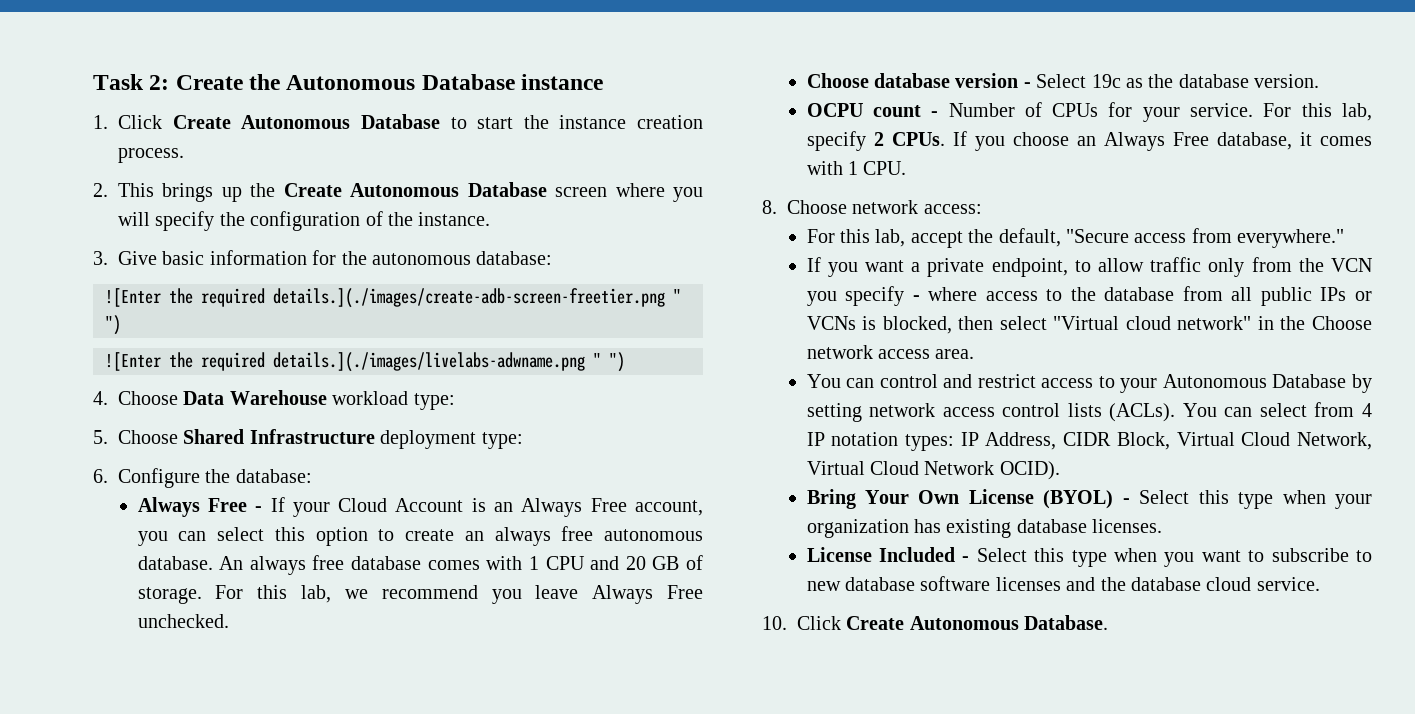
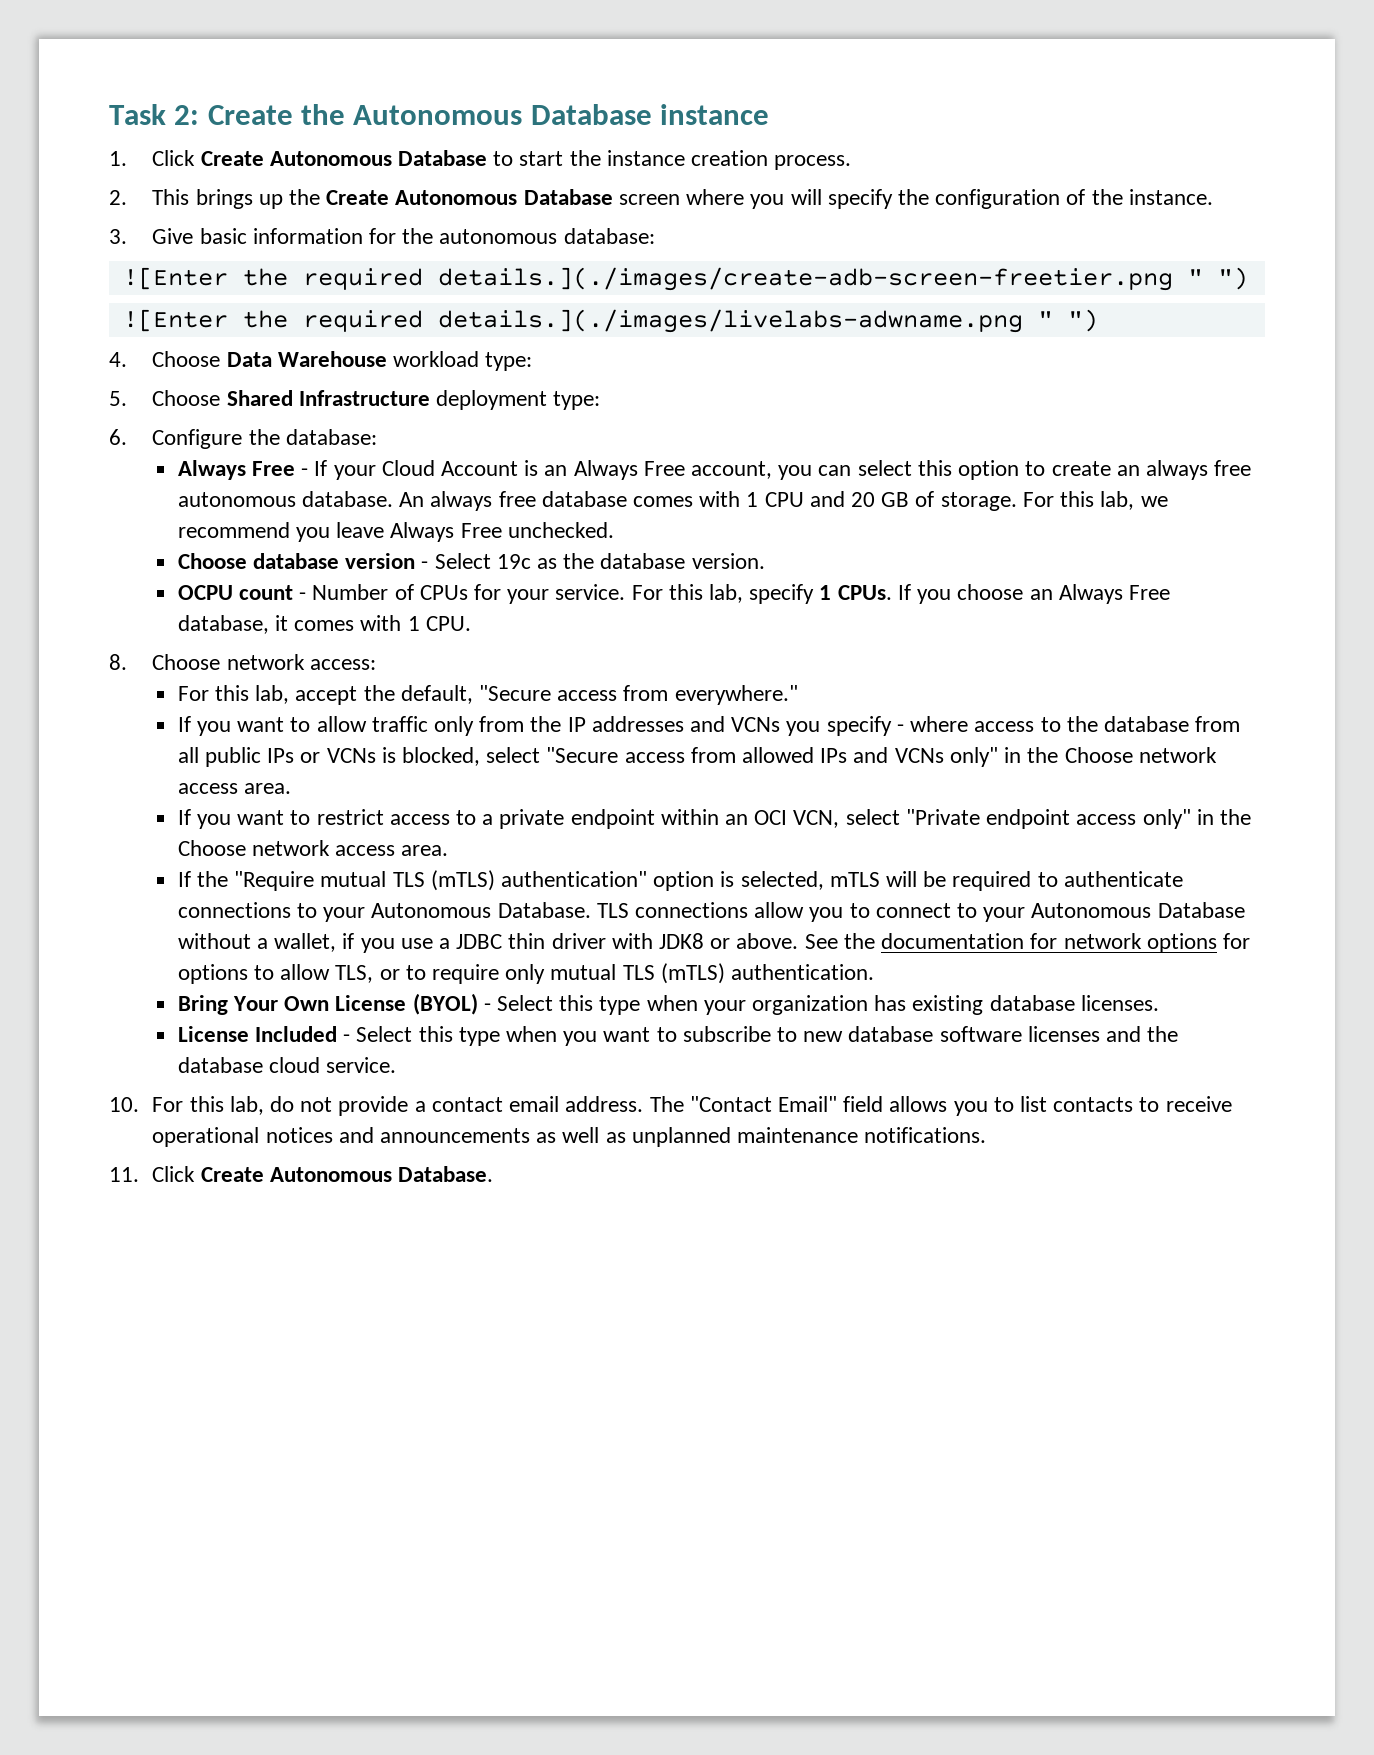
- For this lab, specify 2 CPUs.
+ For this lab, specify 1 CPUs.
- If you want a private endpoint, to allow traffic only from the VCN you specify - where access to the database from all public IPs or VCNs is blocked, then select "Virtual cloud network" in the Choose network access area.
- You can control and restrict access to your Autonomous Database by setting network access control lists (ACLs). You can select from 4 IP notation types: IP Address, CIDR Block, Virtual Cloud Network, Virtual Cloud Network OCID).
+ If you want to allow traffic only from the IP addresses and VCNs you specify - where access to the database from all public IPs or VCNs is blocked, select "Secure access from allowed IPs and VCNs only" in the Choose network access area.
+ If you want to restrict access to a private endpoint within an OCI VCN, select "Private endpoint access only" in the Choose network access area.
+ If the "Require mutual TLS (mTLS) authentication" option is selected, mTLS will be required to authenticate connections to your Autonomous Database. TLS connections allow you to connect to your Autonomous Database without a wallet, if you use a JDBC thin driver with JDK8 or above. See the documentation for network options for options to allow TLS, or to require only mutual TLS (mTLS) authentication.
- 10. Click Create Autonomous Database.
+ 10. For this lab, do not provide a contact email address. The "Contact Email" field allows you to list contacts to receive operational notices and announcements as well as unplanned maintenance notifications.
+ 11. Click Create Autonomous Database.

